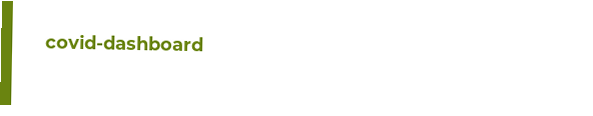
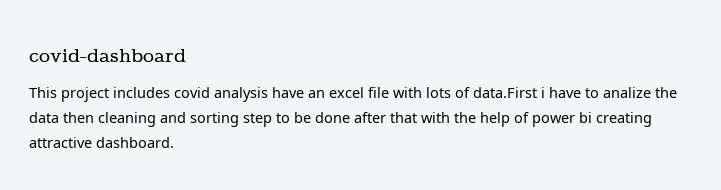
+ This project includes covid analysis have an excel file with lots of data.First i have to analize the data then cleaning and sorting step to be done after that with the help of power bi creating attractive dashboard.

